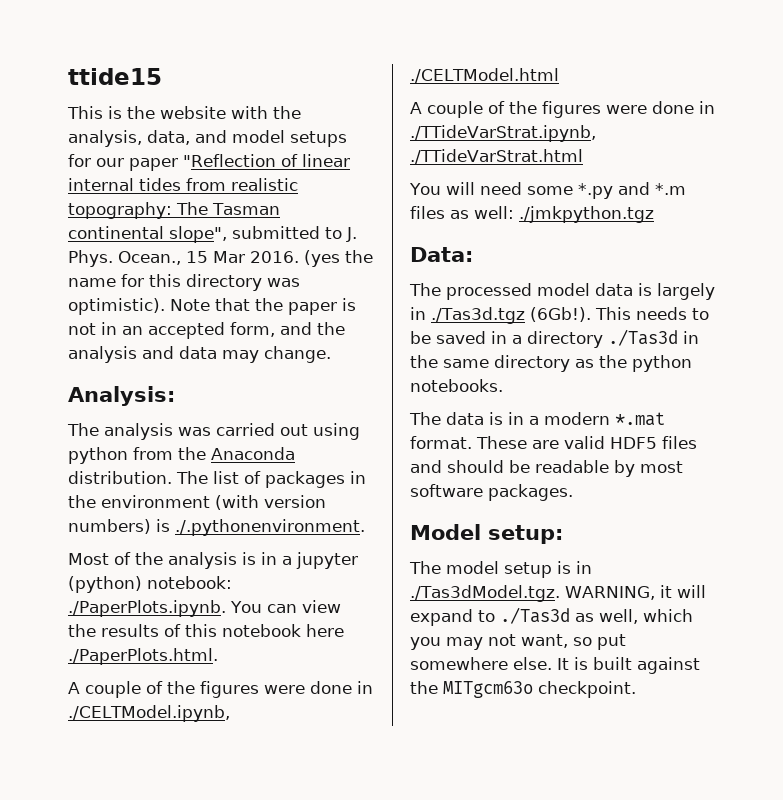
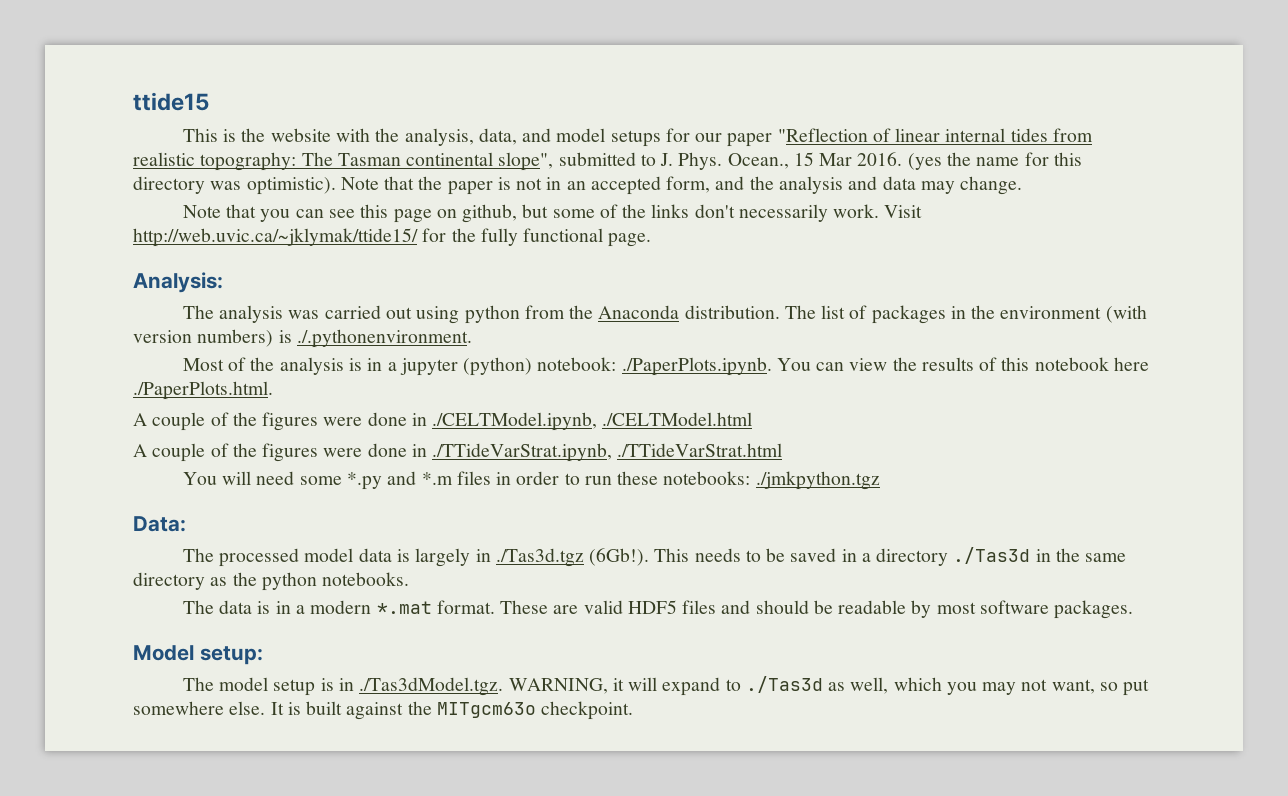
+ Note that you can see this page on github, but some of the links don't necessarily work. Visit http://web.uvic.ca/~jklymak/ttide15/ for the fully functional page.
- You will need some *.py and *.m files as well: ./jmkpython.tgz
+ You will need some *.py and *.m files in order to run these notebooks: ./jmkpython.tgz

